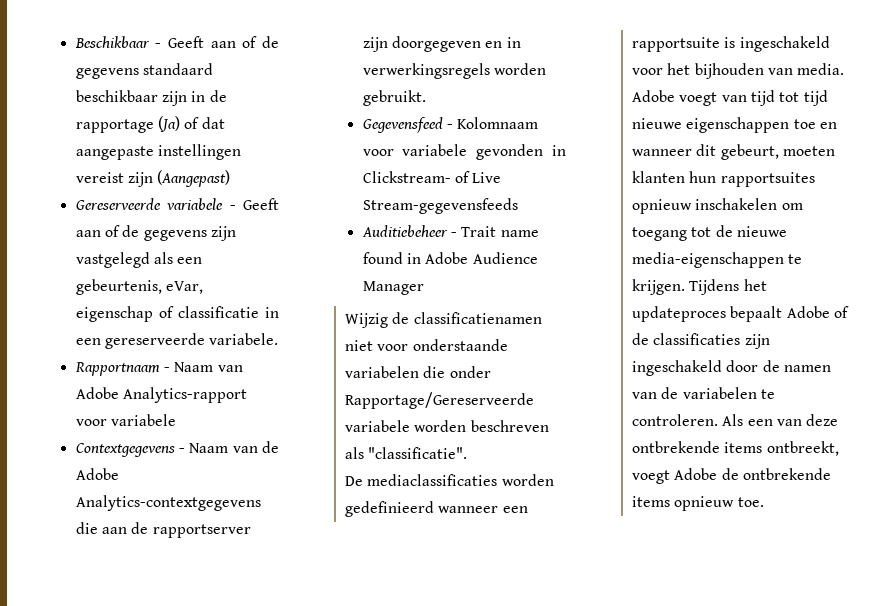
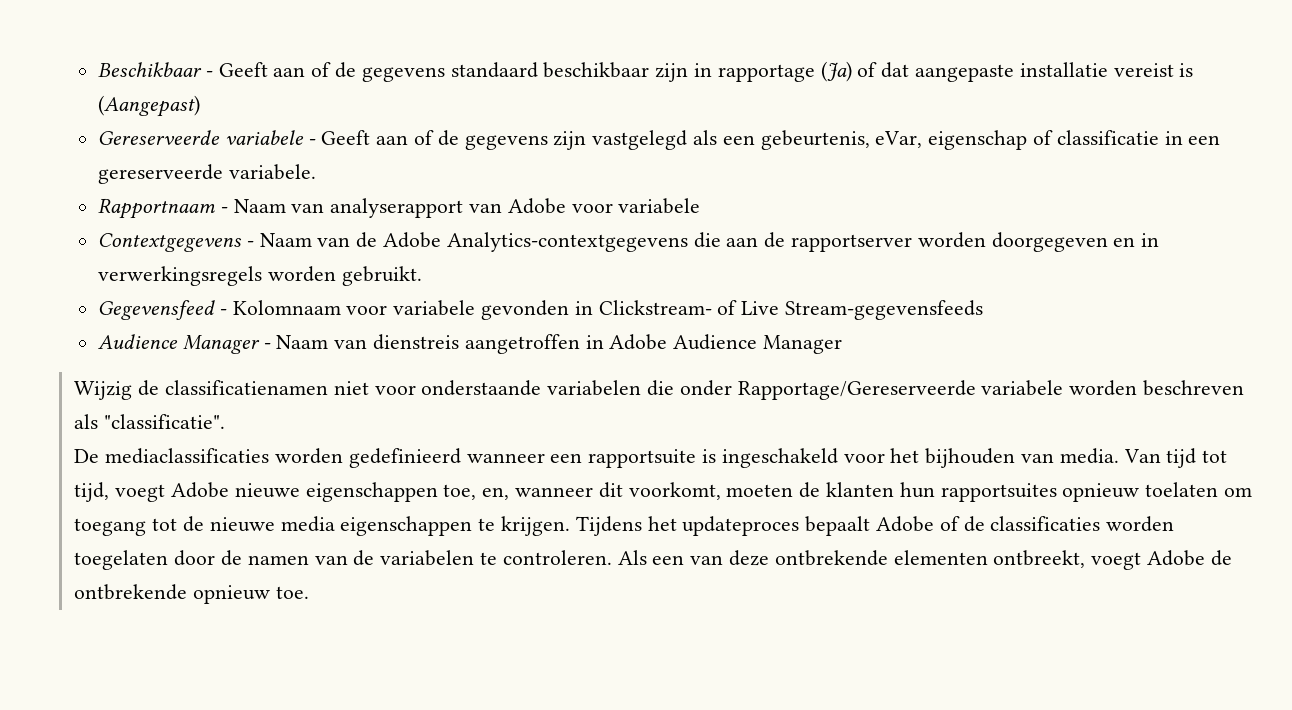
- Beschikbaar - Geeft aan of de gegevens standaard beschikbaar zijn in de rapportage (Ja) of dat aangepaste instellingen vereist zijn (Aangepast)
+ Beschikbaar - Geeft aan of de gegevens standaard beschikbaar zijn in rapportage (Ja) of dat aangepaste installatie vereist is (Aangepast)
- Rapportnaam - Naam van Adobe Analytics-rapport voor variabele
+ Rapportnaam - Naam van analyserapport van Adobe voor variabele
- Contextgegevens - Naam van de Adobe Analytics-contextgegevens die aan de rapportserver zijn doorgegeven en in verwerkingsregels worden gebruikt.
+ Contextgegevens - Naam van de Adobe Analytics-contextgegevens die aan de rapportserver worden doorgegeven en in verwerkingsregels worden gebruikt.
- Auditiebeheer - Trait name found in Adobe Audience Manager
+ Audience Manager - Naam van dienstreis aangetroffen in Adobe Audience Manager
- Adobe voegt van tijd tot tijd nieuwe eigenschappen toe en wanneer dit gebeurt, moeten klanten hun rapportsuites opnieuw inschakelen om toegang tot de nieuwe media-eigenschappen te krijgen.
+ Van tijd tot tijd, voegt Adobe nieuwe eigenschappen toe, en, wanneer dit voorkomt, moeten de klanten hun rapportsuites opnieuw toelaten om toegang tot de nieuwe media eigenschappen te krijgen.
- Tijdens het updateproces bepaalt Adobe of de classificaties zijn ingeschakeld door de namen van de variabelen te controleren.
+ Tijdens het updateproces bepaalt Adobe of de classificaties worden toegelaten door de namen van de variabelen te controleren.
- Als een van deze ontbrekende items ontbreekt, voegt Adobe de ontbrekende items opnieuw toe.
+ Als een van deze ontbrekende elementen ontbreekt, voegt Adobe de ontbrekende opnieuw toe.

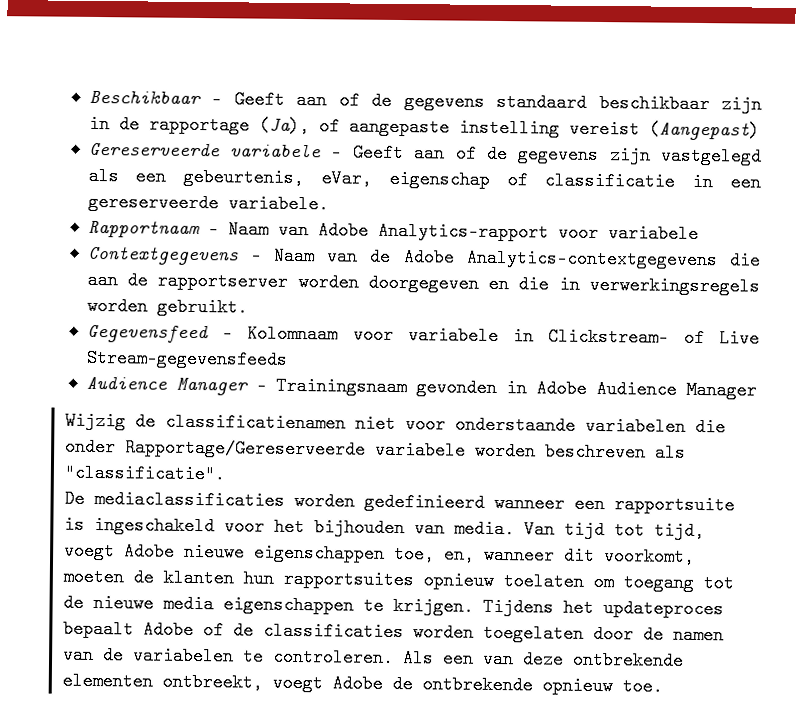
- Beschikbaar - Geeft aan of de gegevens standaard beschikbaar zijn in rapportage (Ja) of dat aangepaste installatie vereist is (Aangepast)
+ Beschikbaar - Geeft aan of de gegevens standaard beschikbaar zijn in de rapportage (Ja), of aangepaste instelling vereist (Aangepast)
- Rapportnaam - Naam van analyserapport van Adobe voor variabele
+ Rapportnaam - Naam van Adobe Analytics-rapport voor variabele
- Contextgegevens - Naam van de Adobe Analytics-contextgegevens die aan de rapportserver worden doorgegeven en in verwerkingsregels worden gebruikt.
+ Contextgegevens - Naam van de Adobe Analytics-contextgegevens die aan de rapportserver worden doorgegeven en die in verwerkingsregels worden gebruikt.
- Gegevensfeed - Kolomnaam voor variabele gevonden in Clickstream- of Live Stream-gegevensfeeds
+ Gegevensfeed - Kolomnaam voor variabele in Clickstream- of Live Stream-gegevensfeeds
- Audience Manager - Naam van dienstreis aangetroffen in Adobe Audience Manager
+ Audience Manager - Trainingsnaam gevonden in Adobe Audience Manager

